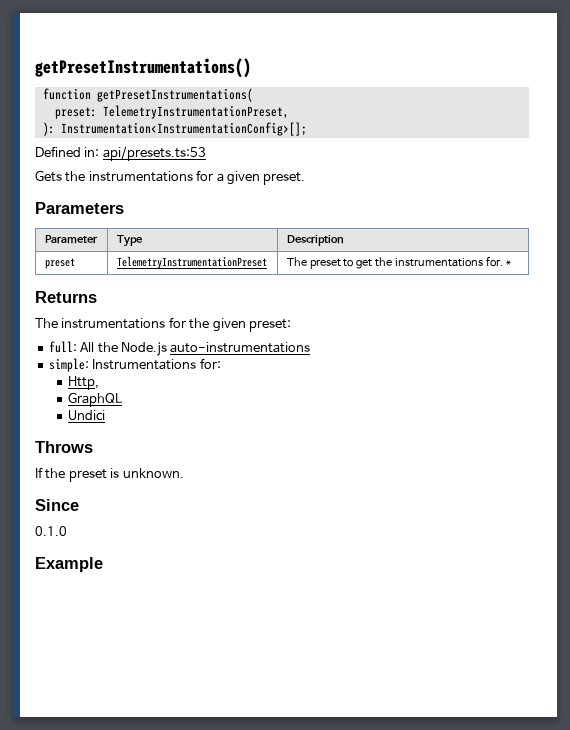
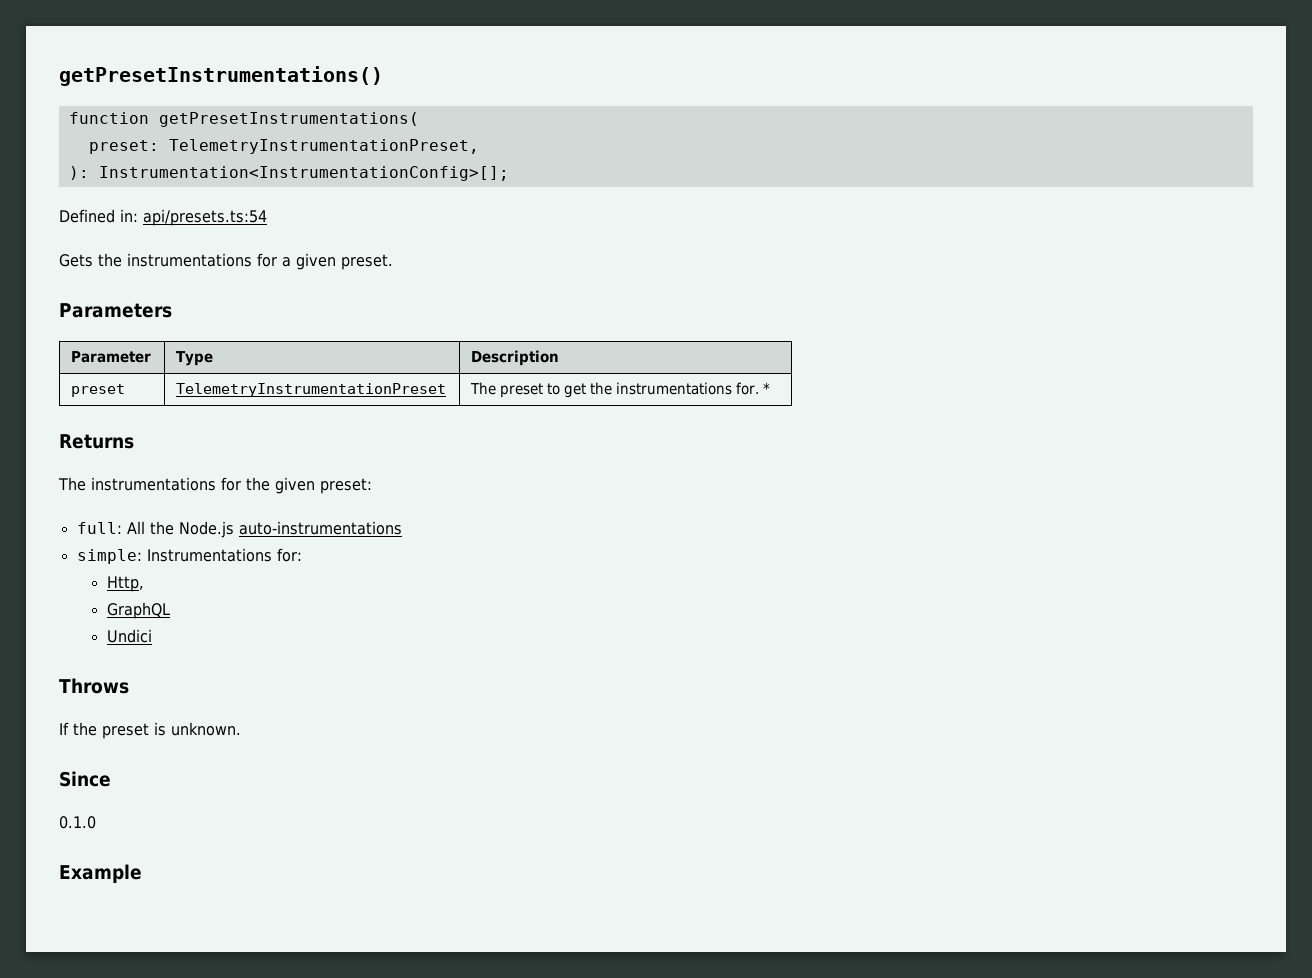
- Defined in: api/presets.ts:53
+ Defined in: api/presets.ts:54

